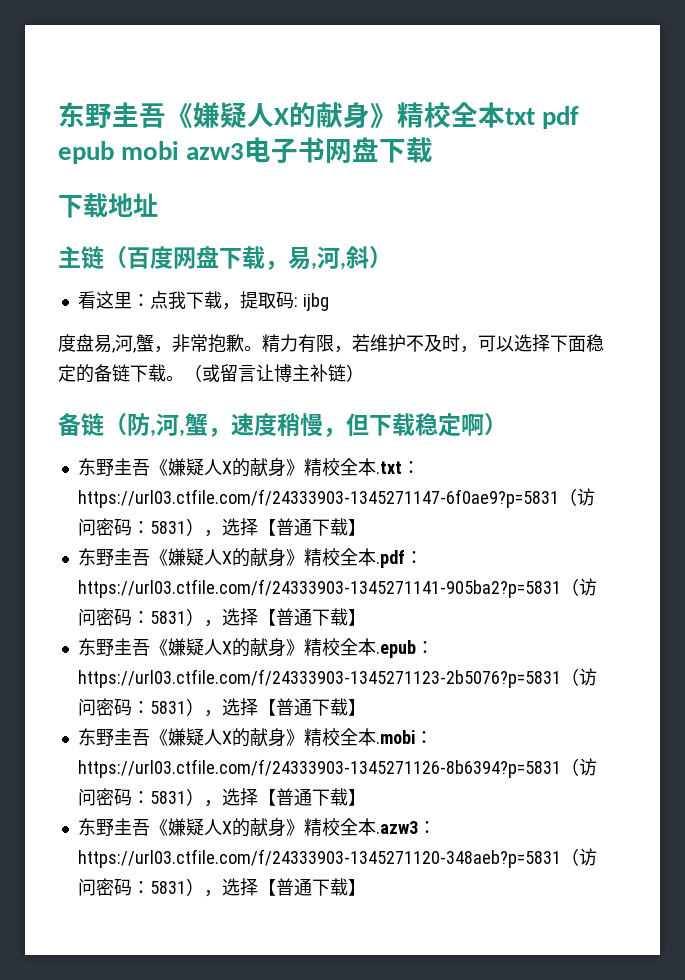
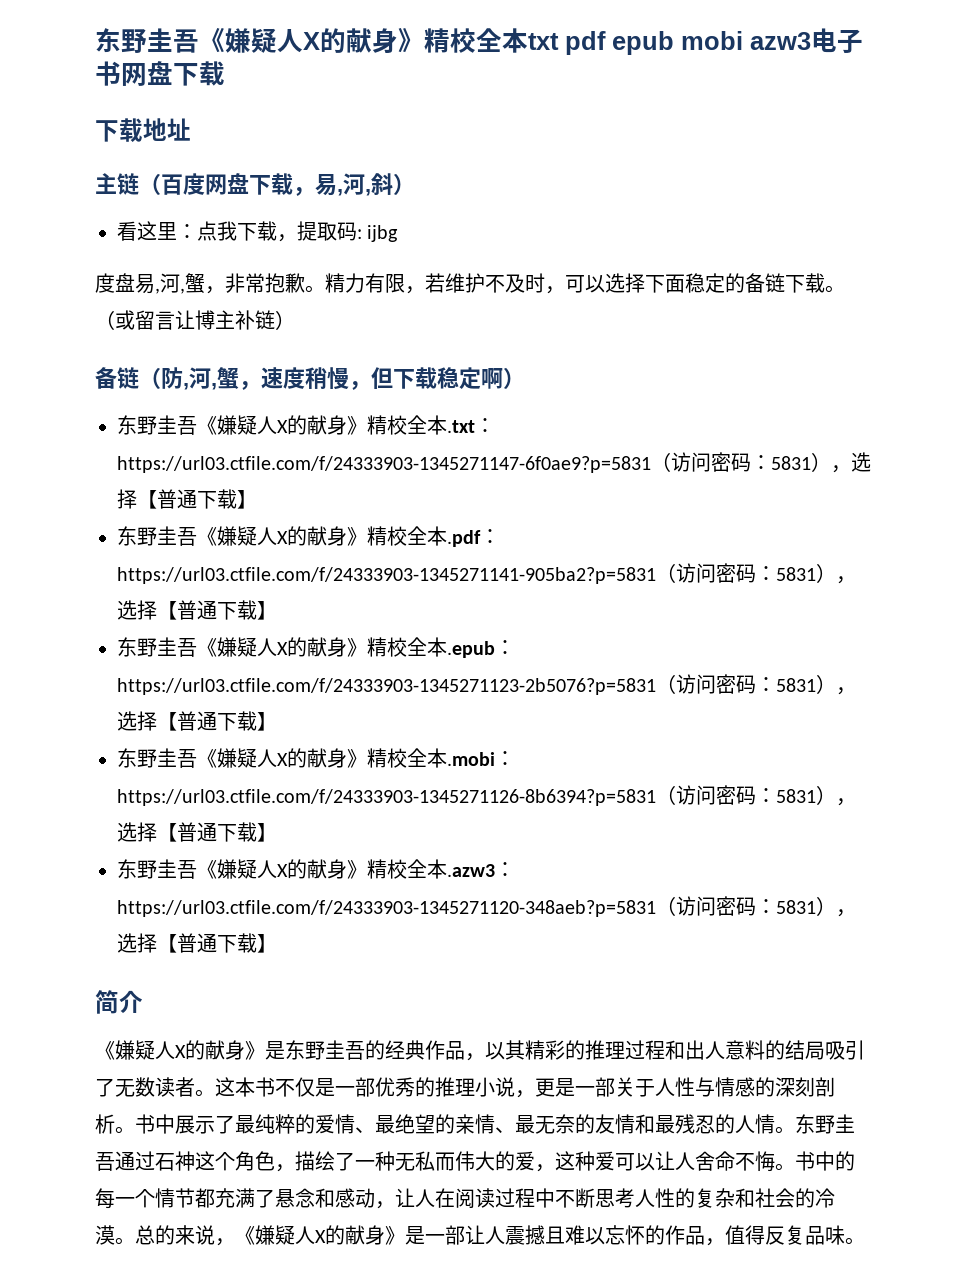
+ 简介
+ 《嫌疑人X的献身》是东野圭吾的经典作品，以其精彩的推理过程和出人意料的结局吸引了无数读者。这本书不仅是一部优秀的推理小说，更是一部关于人性与情感的深刻剖析。书中展示了最纯粹的爱情、最绝望的亲情、最无奈的友情和最残忍的人情。东野圭吾通过石神这个角色，描绘了一种无私而伟大的爱，这种爱可以让人舍命不悔。书中的每一个情节都充满了悬念和感动，让人在阅读过程中不断思考人性的复杂和社会的冷漠。总的来说，《嫌疑人X的献身》是一部让人震撼且难以忘怀的作品，值得反复品味。

